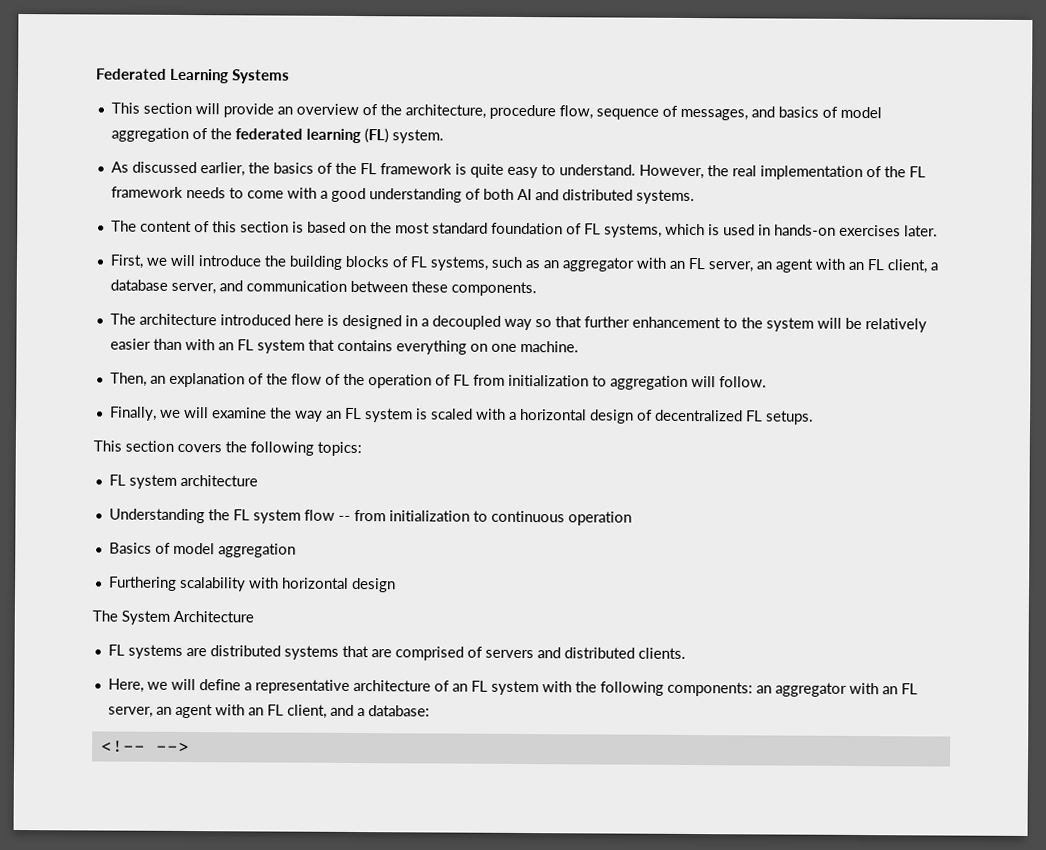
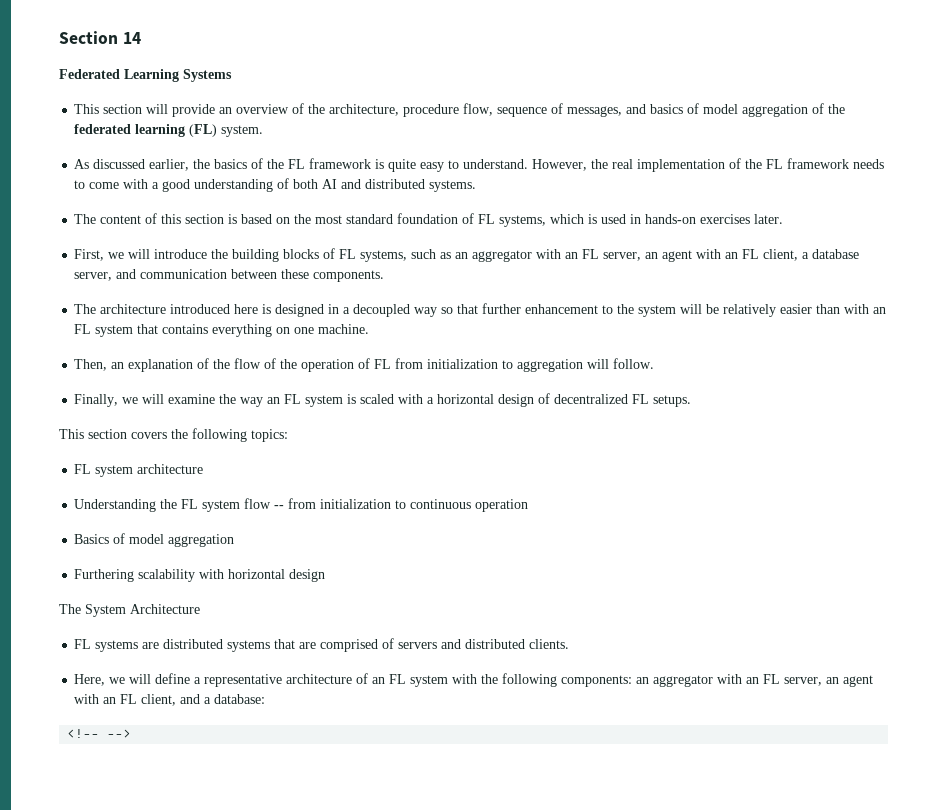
+ Section 14

